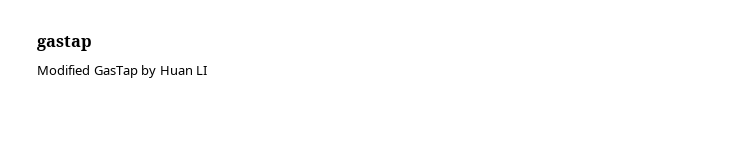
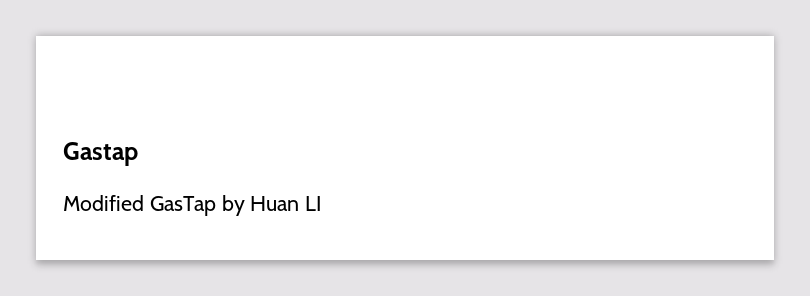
- gastap
+ Gastap

